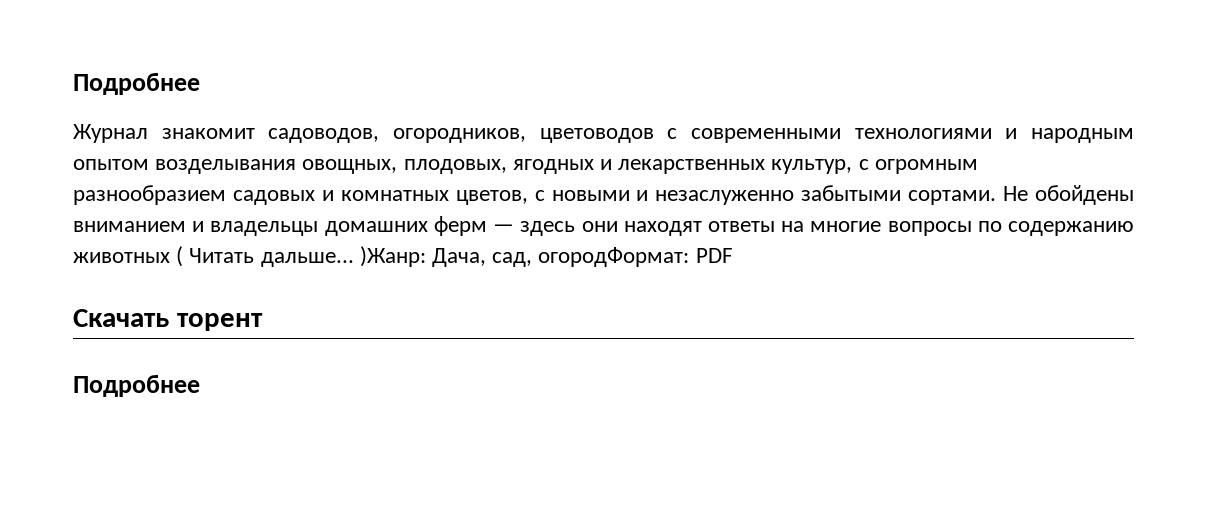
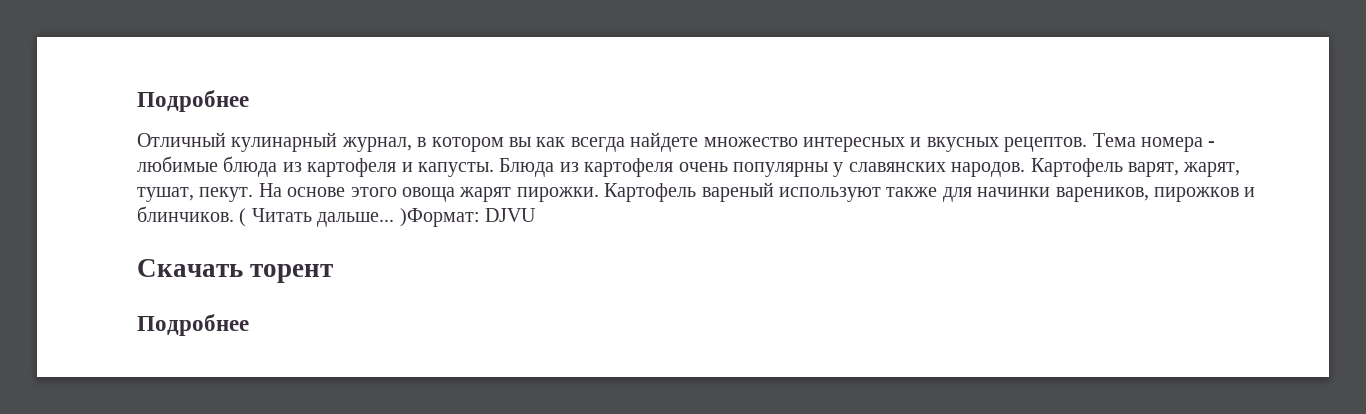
- Журнал знакомит садоводов, огородников, цветоводов с современными технологиями и народным опытом возделывания овощных, плодовых, ягодных и лекарственных культур, с огромным разнообразием садовых и комнатных цветов, с новыми и незаслуженно забытыми сортами. Не обойдены вниманием и владельцы домашних ферм — здесь они находят ответы на многие вопросы по содержанию животных ( Читать дальше... )Жанр: Дача, сад, огородФормат: PDF
+ Отличный кулинарный журнал, в котором вы как всегда найдете множество интересных и вкусных рецептов. Тема номера - любимые блюда из картофеля и капусты. Блюда из картофеля очень популярны у славянских народов. Картофель варят, жарят, тушат, пекут. На основе этого овоща жарят пирожки. Картофель вареный используют также для начинки вареников, пирожков и блинчиков. ( Читать дальше... )Формат: DJVU

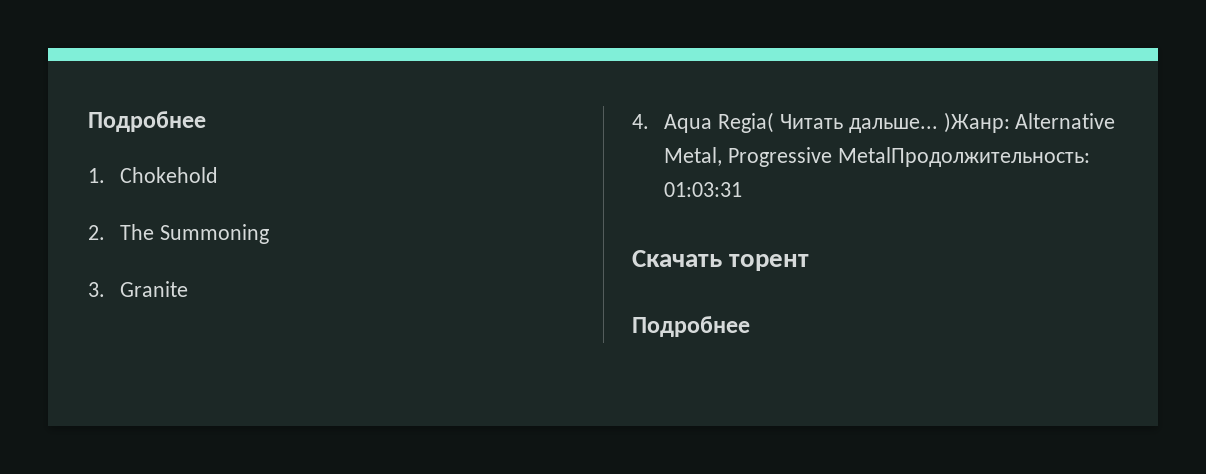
- Отличный кулинарный журнал, в котором вы как всегда найдете множество интересных и вкусных рецептов. Тема номера - любимые блюда из картофеля и капусты. Блюда из картофеля очень популярны у славянских народов. Картофель варят, жарят, тушат, пекут. На основе этого овоща жарят пирожки. Картофель вареный используют также для начинки вареников, пирожков и блинчиков. ( Читать дальше... )Формат: DJVU
+ 1. Chokehold
+ 2. The Summoning
+ 3. Granite
+ 4. Aqua Regia( Читать дальше... )Жанр: Alternative Metal, Progressive MetalПродолжительность: 01:03:31

